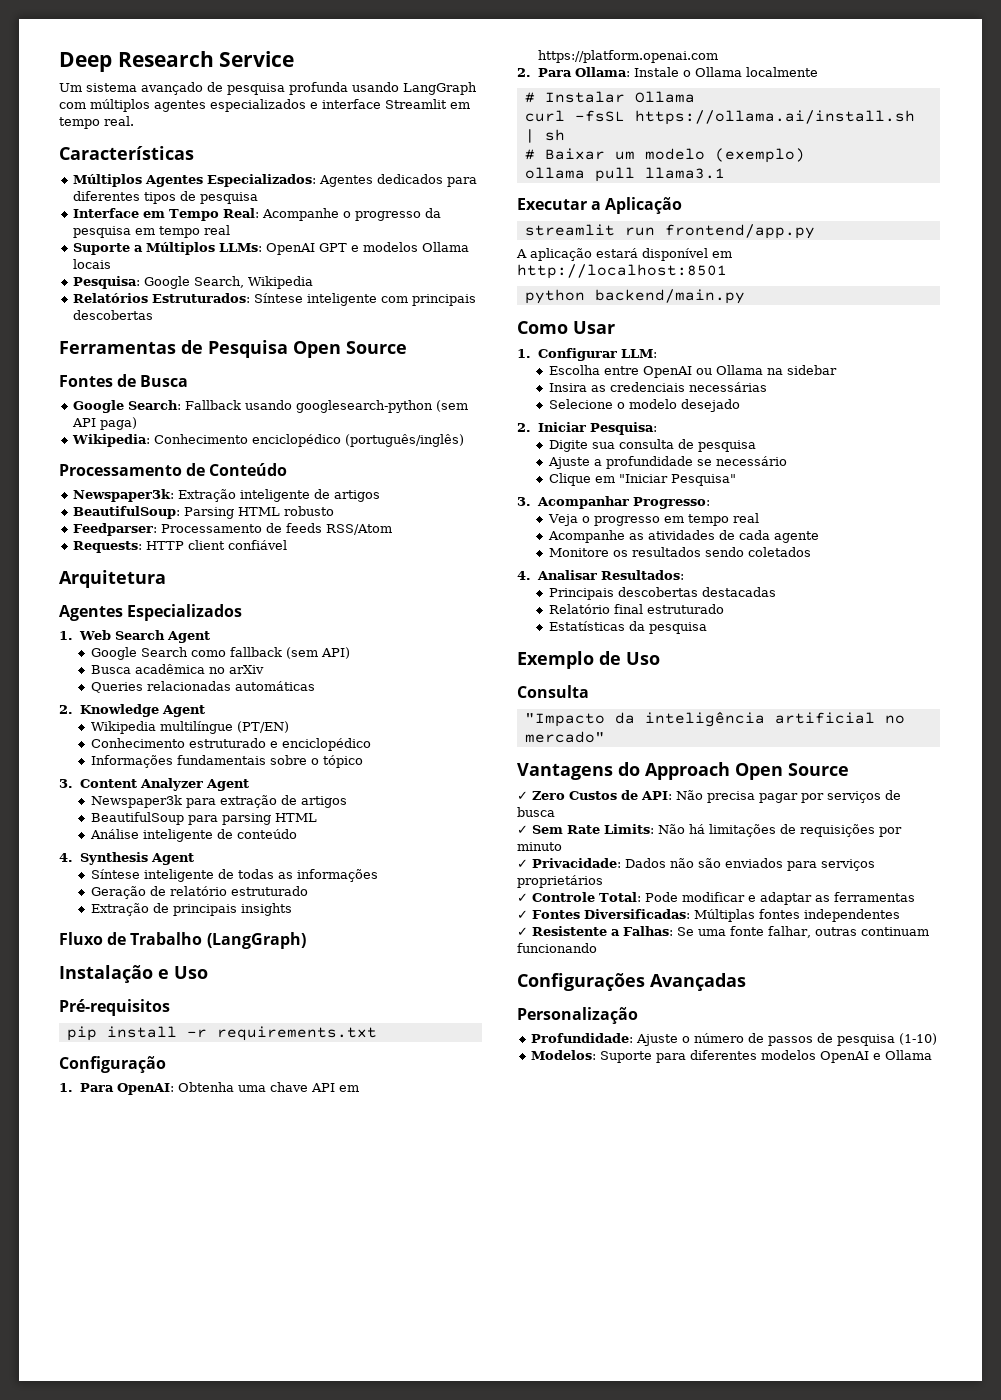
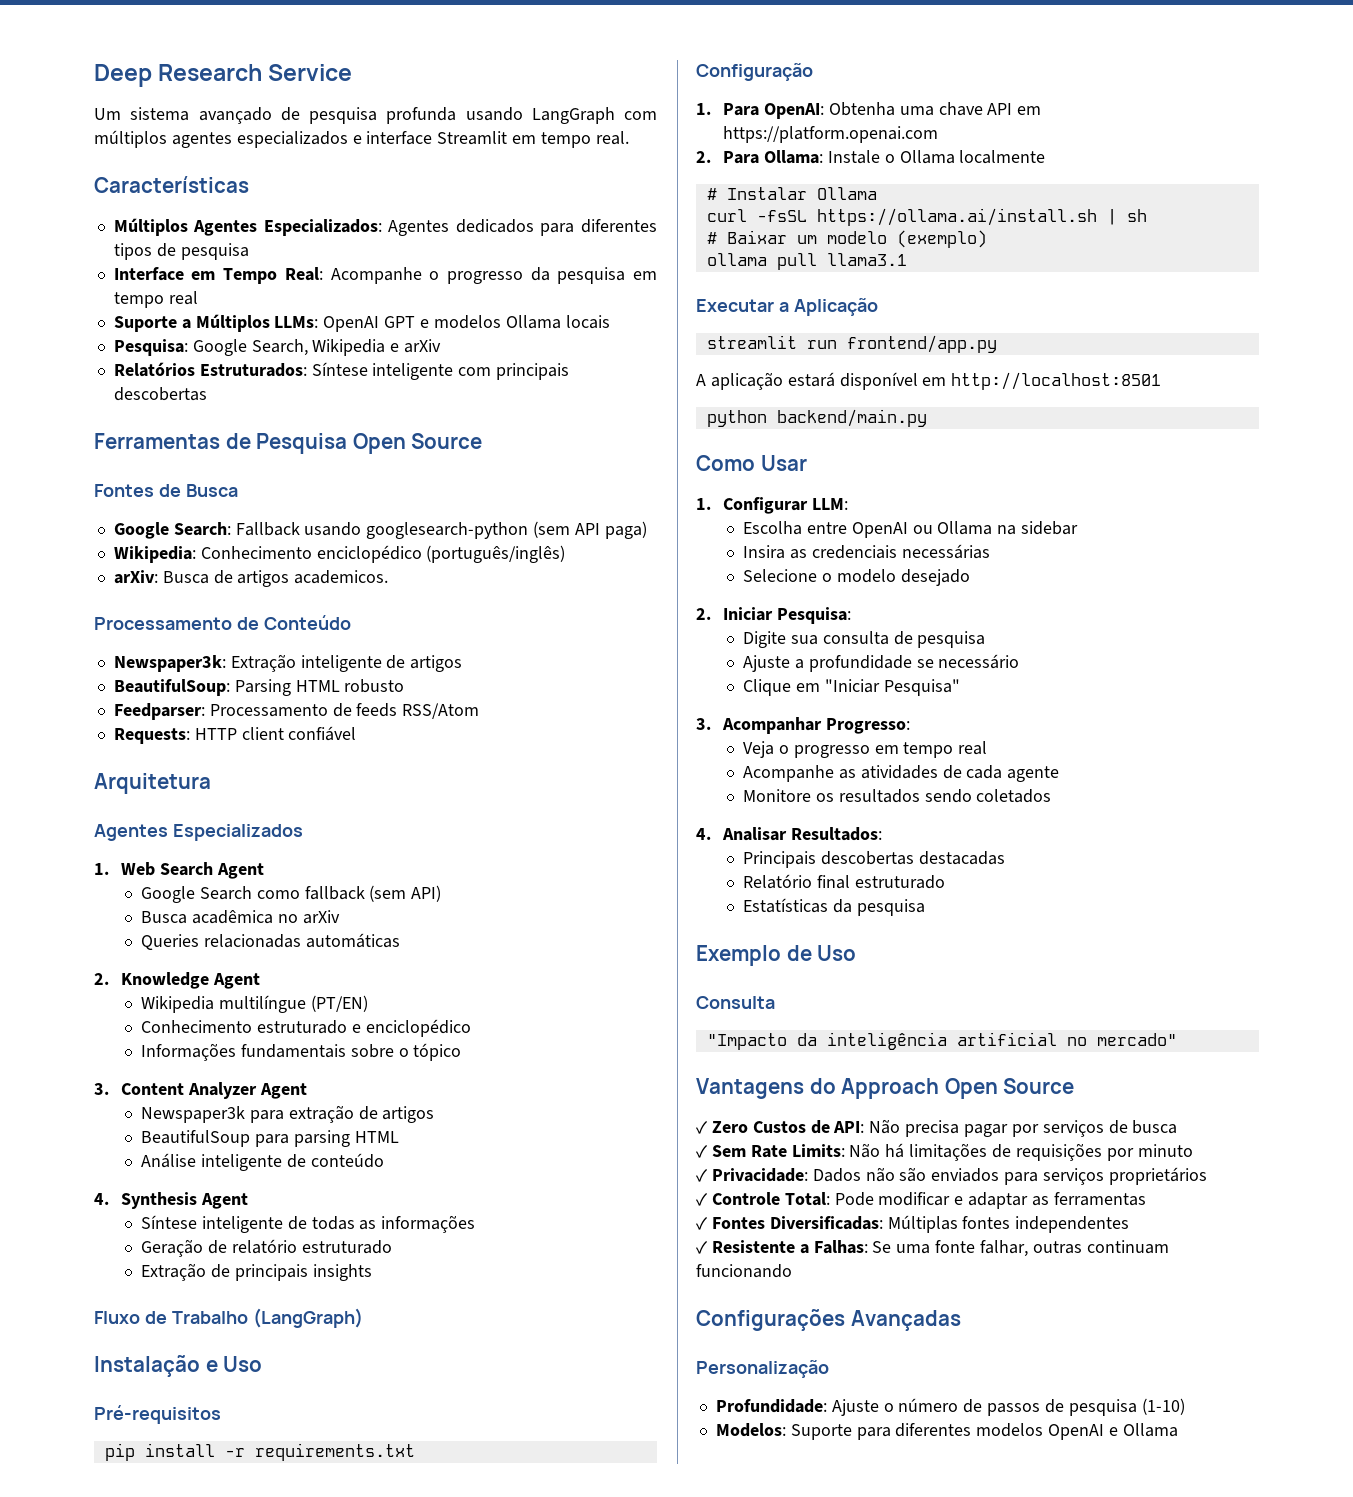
- Pesquisa: Google Search, Wikipedia
+ Pesquisa: Google Search, Wikipedia e arXiv
+ arXiv: Busca de artigos academicos.

